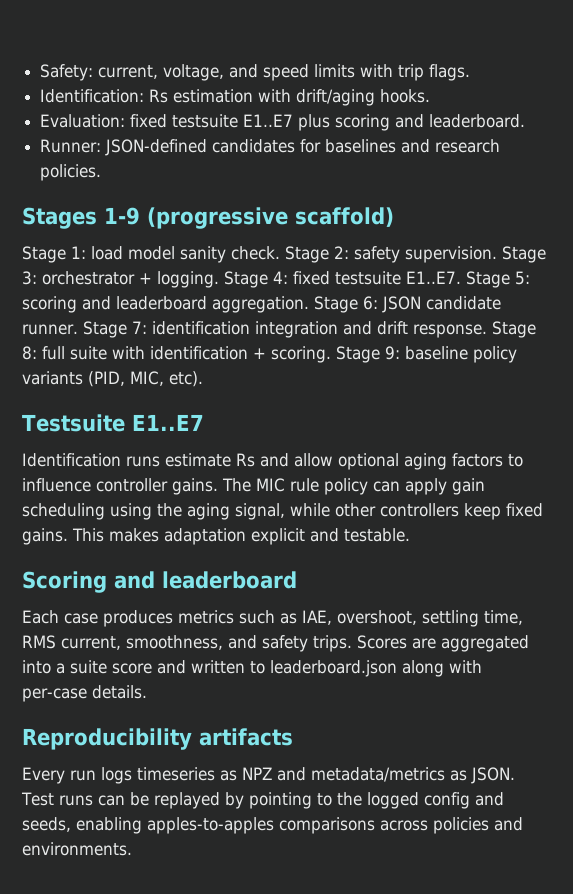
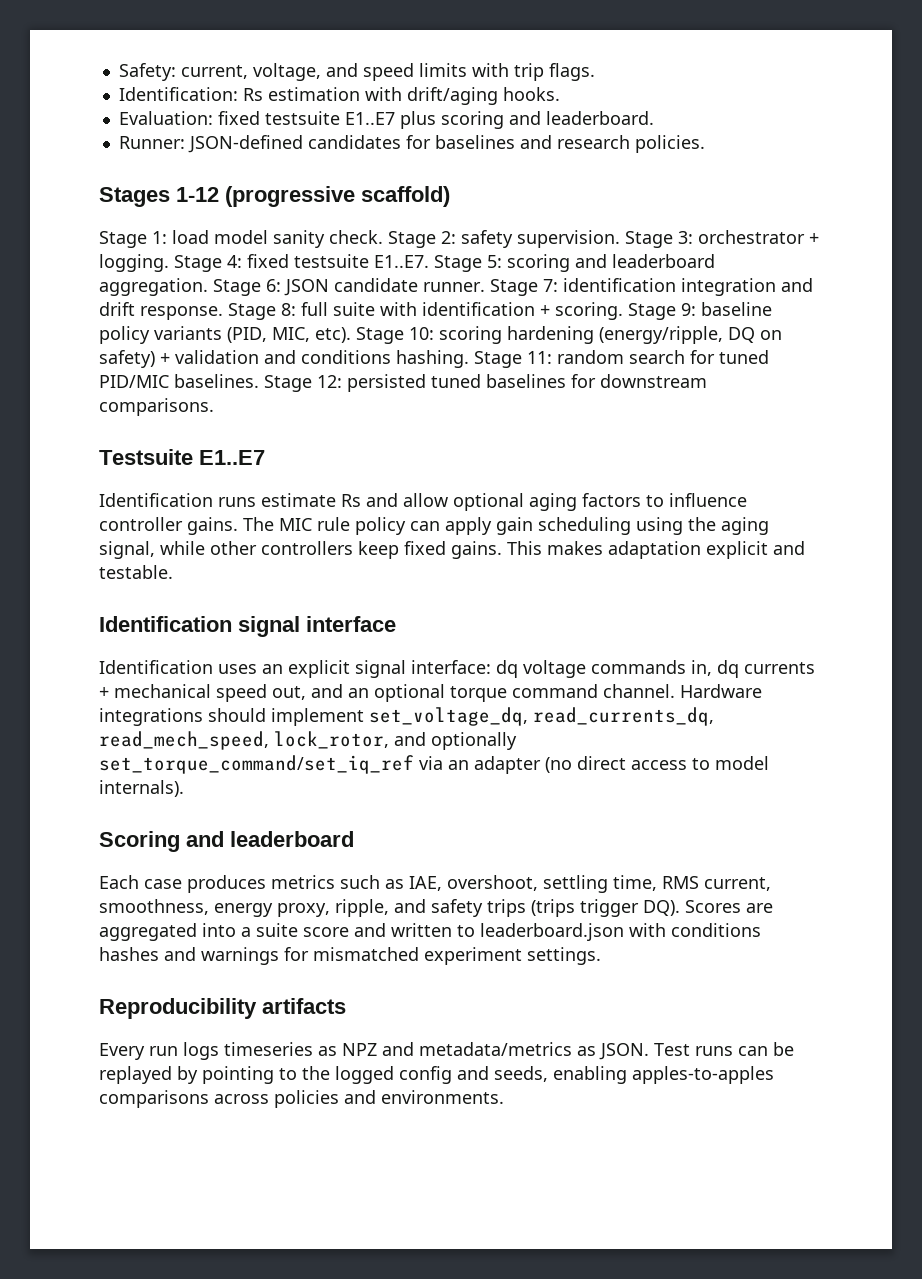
- Stages 1-9 (progressive scaffold)
+ Stages 1-12 (progressive scaffold)
+ Stage 10: scoring hardening (energy/ripple, DQ on safety) + validation and conditions hashing. Stage 11: random search for tuned PID/MIC baselines. Stage 12: persisted tuned baselines for downstream comparisons.
+ Identification signal interface
+ Identification uses an explicit signal interface: dq voltage commands in, dq currents + mechanical speed out, and an optional torque command channel. Hardware integrations should implement set_voltage_dq, read_currents_dq, read_mech_speed, lock_rotor, and optionally set_torque_command/set_iq_ref via an adapter (no direct access to model internals).
- Each case produces metrics such as IAE, overshoot, settling time, RMS current, smoothness, and safety trips. Scores are aggregated into a suite score and written to leaderboard.json along with per-case details.
+ Each case produces metrics such as IAE, overshoot, settling time, RMS current, smoothness, energy proxy, ripple, and safety trips (trips trigger DQ). Scores are aggregated into a suite score and written to leaderboard.json with conditions hashes and warnings for mismatched experiment settings.

